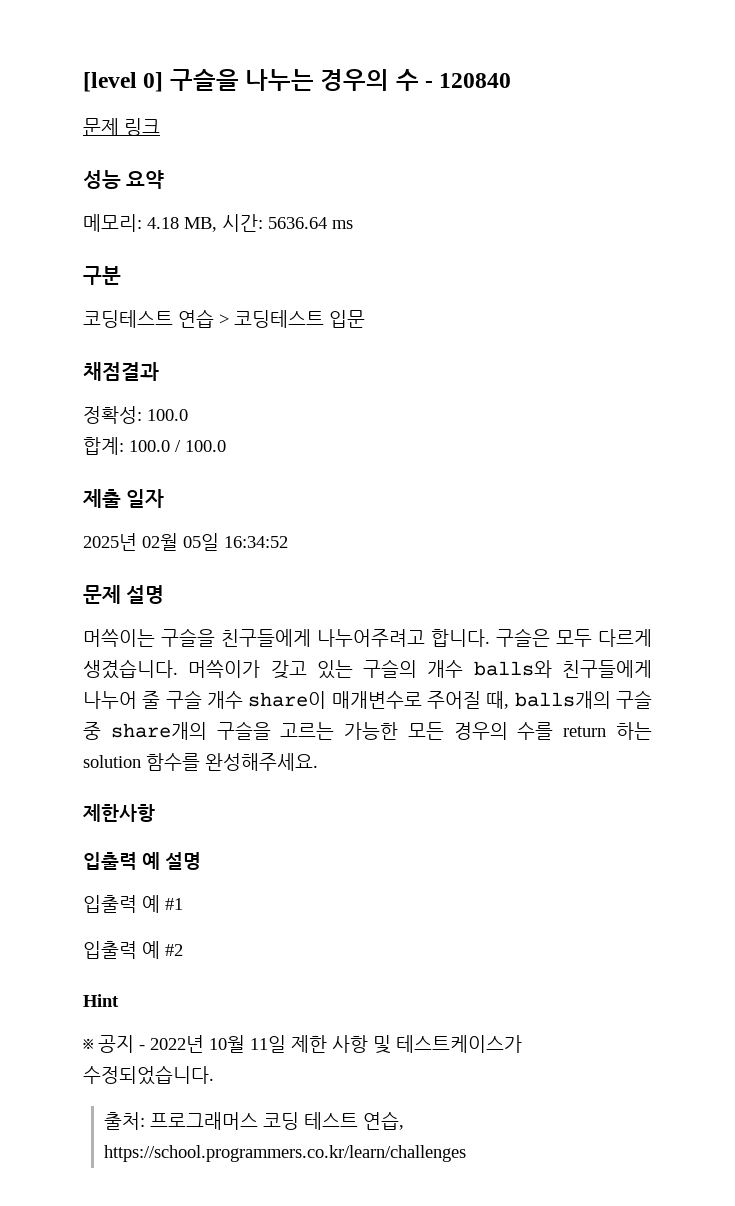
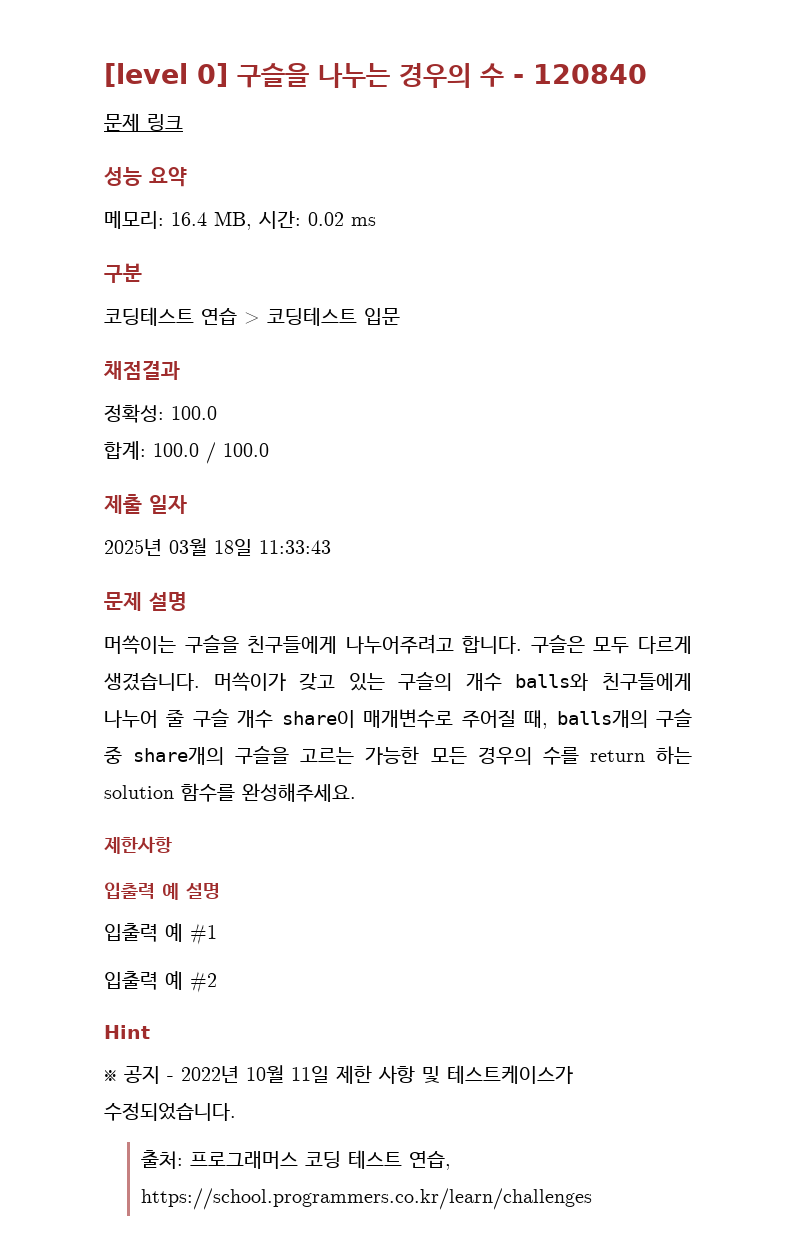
- 메모리: 4.18 MB, 시간: 5636.64 ms
+ 메모리: 16.4 MB, 시간: 0.02 ms
- 2025년 02월 05일 16:34:52
+ 2025년 03월 18일 11:33:43

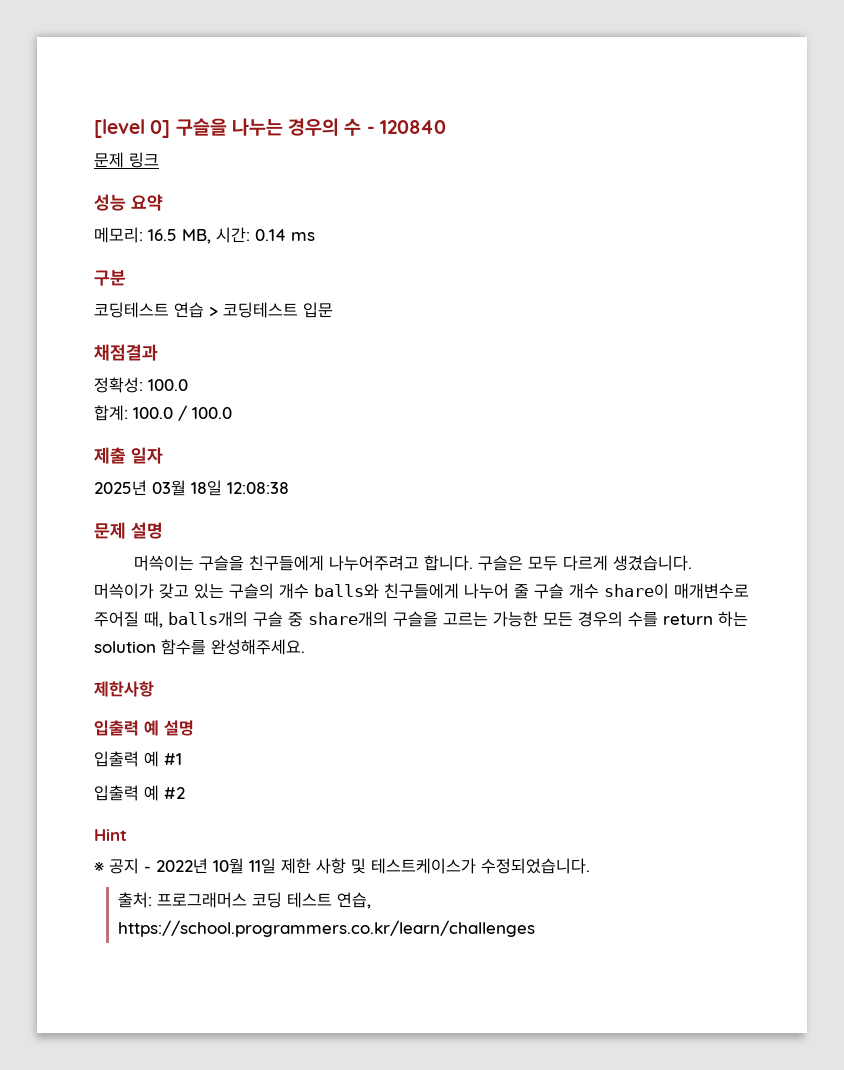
- 메모리: 16.4 MB, 시간: 0.02 ms
+ 메모리: 16.5 MB, 시간: 0.14 ms
- 2025년 03월 18일 11:33:43
+ 2025년 03월 18일 12:08:38

